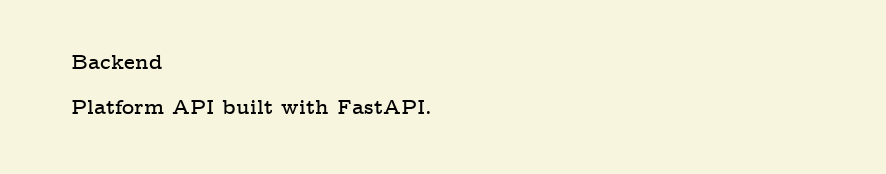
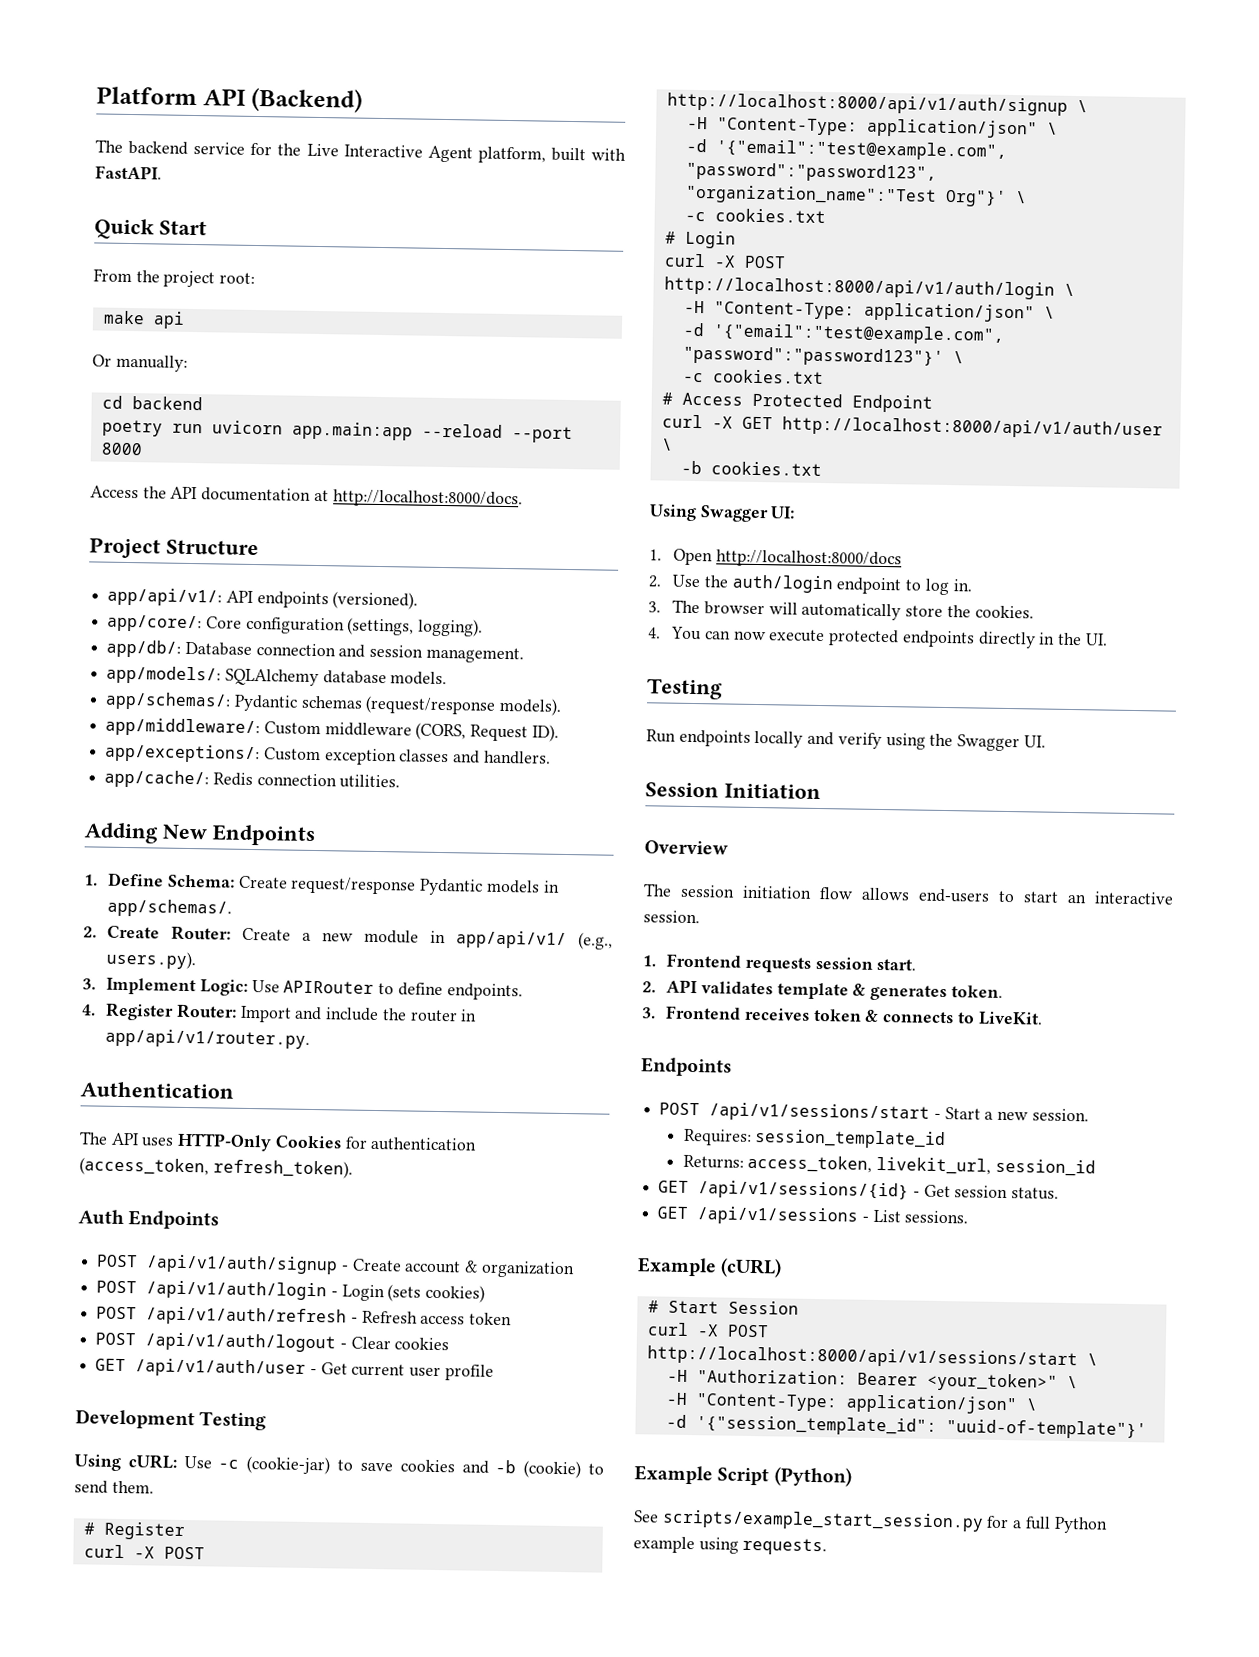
- Backend
- Platform API built with FastAPI.
+ Platform API (Backend)
+ The backend service for the Live Interactive Agent platform, built with FastAPI.
+ Quick Start
+ From the project root:
+ make api
+ Or manually:
+ cd backend
+ poetry run uvicorn app.main:app --reload --port 8000
+ Access the API documentation at http://localhost:8000/docs.
+ Project Structure
+ app/api/v1/: API endpoints (versioned).
+ app/core/: Core configuration (settings, logging).
+ app/db/: Database connection and session management.
+ app/models/: SQLAlchemy database models.
+ app/schemas/: Pydantic schemas (request/response models).
+ app/middleware/: Custom middleware (CORS, Request ID).
+ app/exceptions/: Custom exception classes and handlers.
+ app/cache/: Redis connection utilities.
+ Adding New Endpoints
+ 1. Define Schema: Create request/response Pydantic models in app/schemas/.
+ 2. Create Router: Create a new module in app/api/v1/ (e.g., users.py).
+ 3. Implement Logic: Use APIRouter to define endpoints.
+ 4. Register Router: Import and include the router in app/api/v1/router.py.
+ Authentication
+ The API uses HTTP-Only Cookies for authentication (access_token, refresh_token).
+ Auth Endpoints
+ POST /api/v1/auth/signup - Create account & organization
+ POST /api/v1/auth/login - Login (sets cookies)
+ POST /api/v1/auth/refresh - Refresh access token
+ POST /api/v1/auth/logout - Clear cookies
+ GET /api/v1/auth/user - Get current user profile
+ Development Testing
+ Using cURL: Use -c (cookie-jar) to save cookies and -b (cookie) to send them.
+ # Register
+ curl -X POST http://localhost:8000/api/v1/auth/signup \
+ -H "Content-Type: application/json" \
+ -d '{"email":"test@example.com", "password":"password123", "organization_name":"Test Org"}' \
+ -c cookies.txt
+ # Login
+ curl -X POST http://localhost:8000/api/v1/auth/login \
+ -H "Content-Type: application/json" \
+ -d '{"email":"test@example.com", "password":"password123"}' \
+ -c cookies.txt
+ # Access Protected Endpoint
+ curl -X GET http://localhost:8000/api/v1/auth/user \
+ -b cookies.txt
+ Using Swagger UI:
+ 1. Open http://localhost:8000/docs
+ 2. Use the auth/login endpoint to log in.
+ 3. The browser will automatically store the cookies.
+ 4. You can now execute protected endpoints directly in the UI.
+ Testing
+ Run endpoints locally and verify using the Swagger UI.
+ Session Initiation
+ Overview
+ The session initiation flow allows end-users to start an interactive session.
+ 1. Frontend requests session start.
+ 2. API validates template & generates token.
+ 3. Frontend receives token & connects to LiveKit.
+ Endpoints
+ POST /api/v1/sessions/start - Start a new session.
+ Requires: session_template_id
+ Returns: access_token, livekit_url, session_id
+ GET /api/v1/sessions/{id} - Get session status.
+ GET /api/v1/sessions - List sessions.
+ Example (cURL)
+ # Start Session
+ curl -X POST http://localhost:8000/api/v1/sessions/start \
+ -H "Authorization: Bearer <your_token>" \
+ -H "Content-Type: application/json" \
+ -d '{"session_template_id": "uuid-of-template"}'
+ Example Script (Python)
+ See scripts/example_start_session.py for a full Python example using requests.

